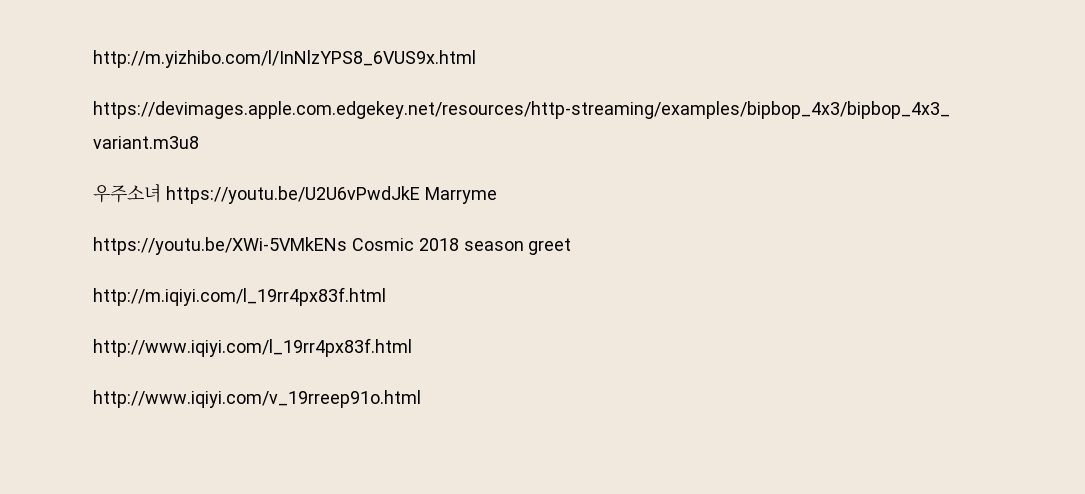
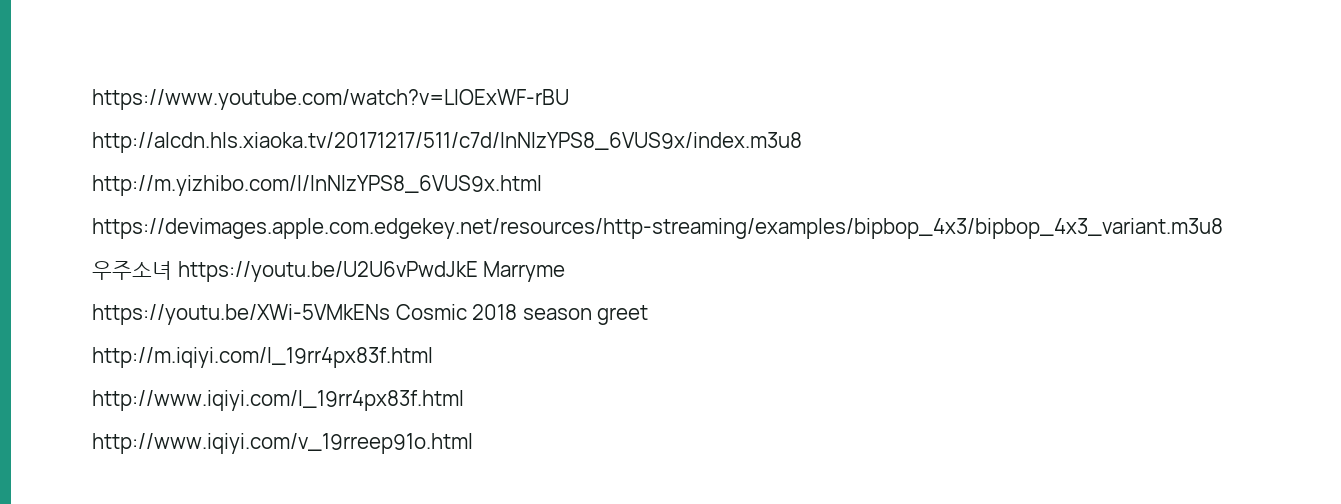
+ https://www.youtube.com/watch?v=LlOExWF-rBU
+ http://alcdn.hls.xiaoka.tv/20171217/511/c7d/InNlzYPS8_6VUS9x/index.m3u8

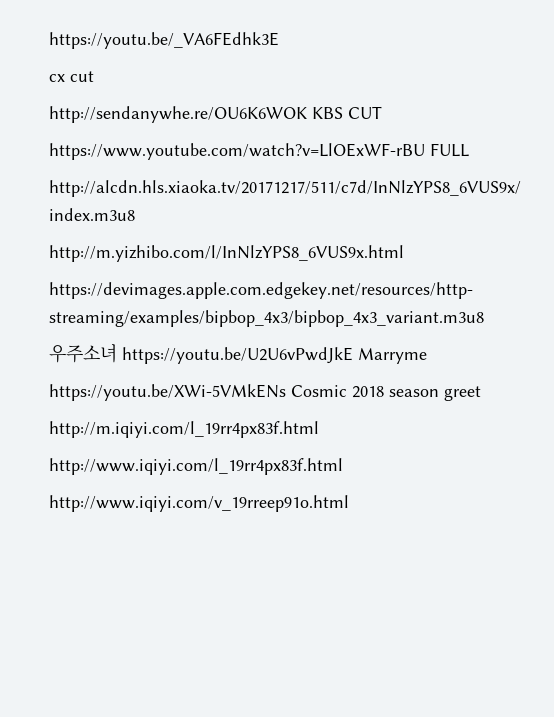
+ https://youtu.be/_VA6FEdhk3E
+ cx cut
+ http://sendanywhe.re/OU6K6WOK KBS CUT
- https://www.youtube.com/watch?v=LlOExWF-rBU
+ https://www.youtube.com/watch?v=LlOExWF-rBU FULL

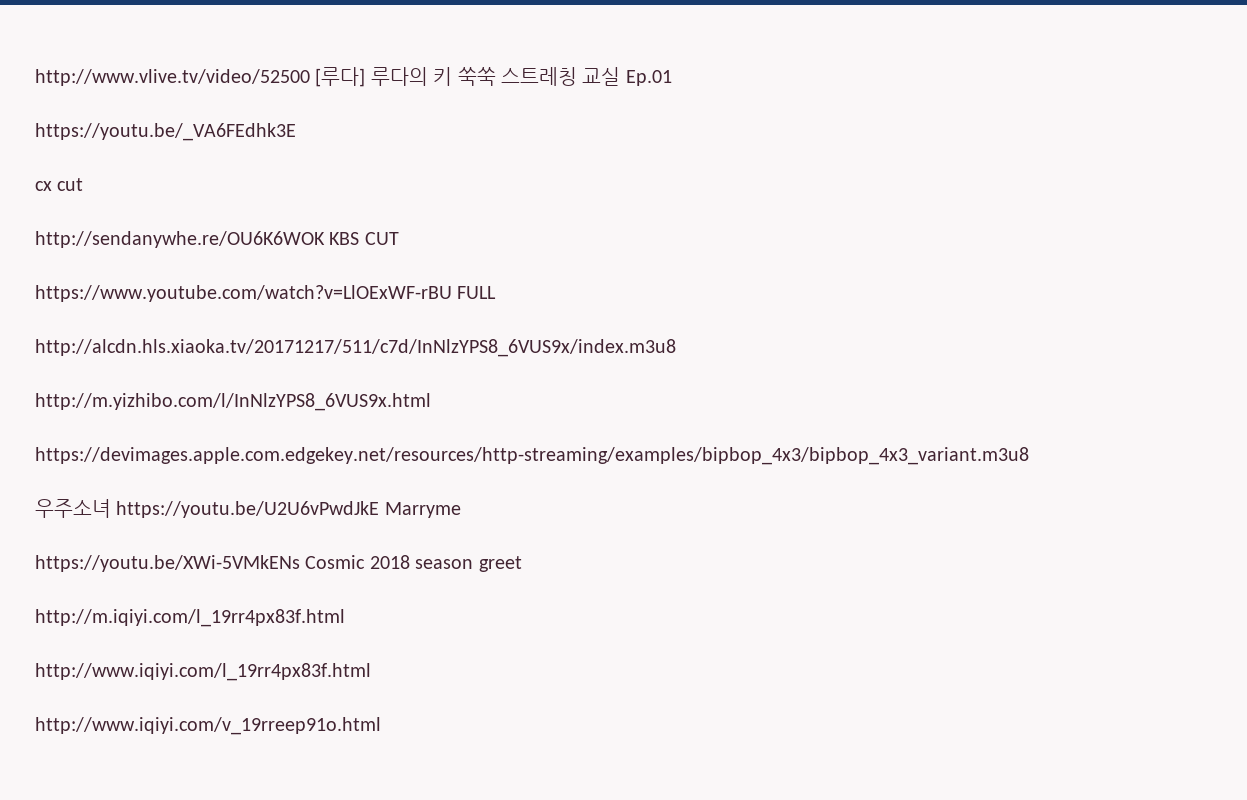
+ http://www.vlive.tv/video/52500 [루다] 루다의 키 쑥쑥 스트레칭 교실 Ep.01

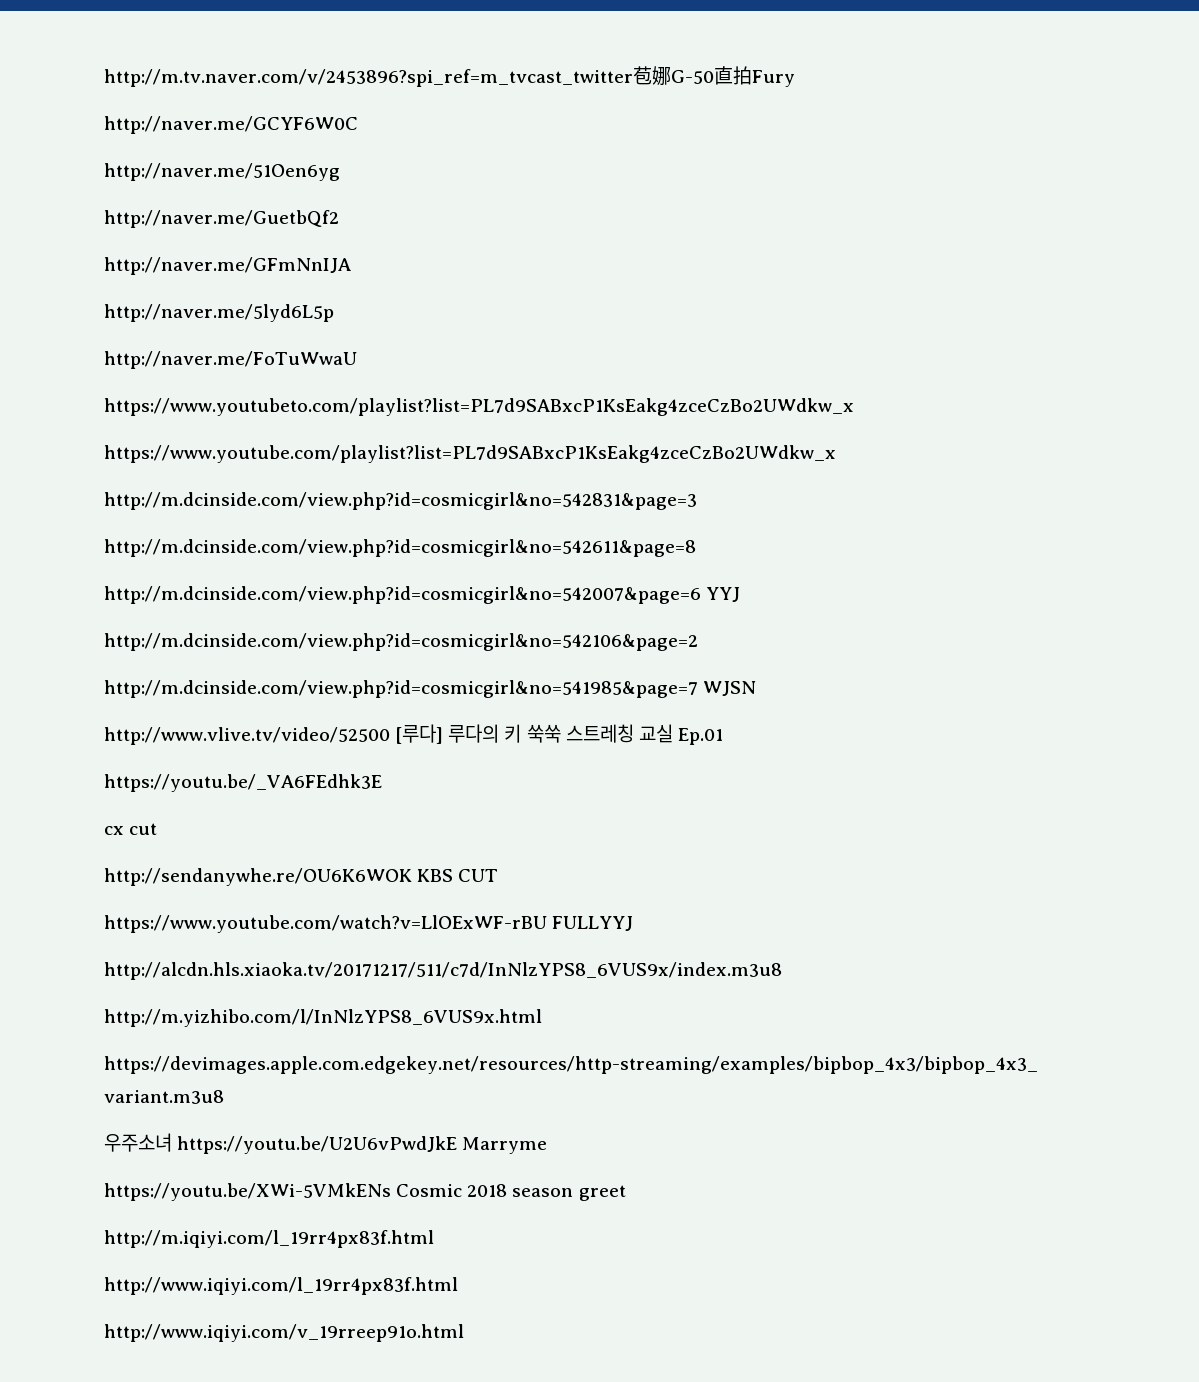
+ http://m.tv.naver.com/v/2453896?spi_ref=m_tvcast_twitter苞娜G-50直拍Fury
+ http://naver.me/GCYF6W0C
+ http://naver.me/51Oen6yg
+ http://naver.me/GuetbQf2
+ http://naver.me/GFmNnIJA
+ http://naver.me/5lyd6L5p
+ http://naver.me/FoTuWwaU
+ https://www.youtubeto.com/playlist?list=PL7d9SABxcP1KsEakg4zceCzBo2UWdkw_x
+ https://www.youtube.com/playlist?list=PL7d9SABxcP1KsEakg4zceCzBo2UWdkw_x
+ http://m.dcinside.com/view.php?id=cosmicgirl&no=542831&page=3
+ http://m.dcinside.com/view.php?id=cosmicgirl&no=542611&page=8
+ http://m.dcinside.com/view.php?id=cosmicgirl&no=542007&page=6 YYJ
+ http://m.dcinside.com/view.php?id=cosmicgirl&no=542106&page=2
+ http://m.dcinside.com/view.php?id=cosmicgirl&no=541985&page=7 WJSN
- https://www.youtube.com/watch?v=LlOExWF-rBU FULL
+ https://www.youtube.com/watch?v=LlOExWF-rBU FULLYYJ

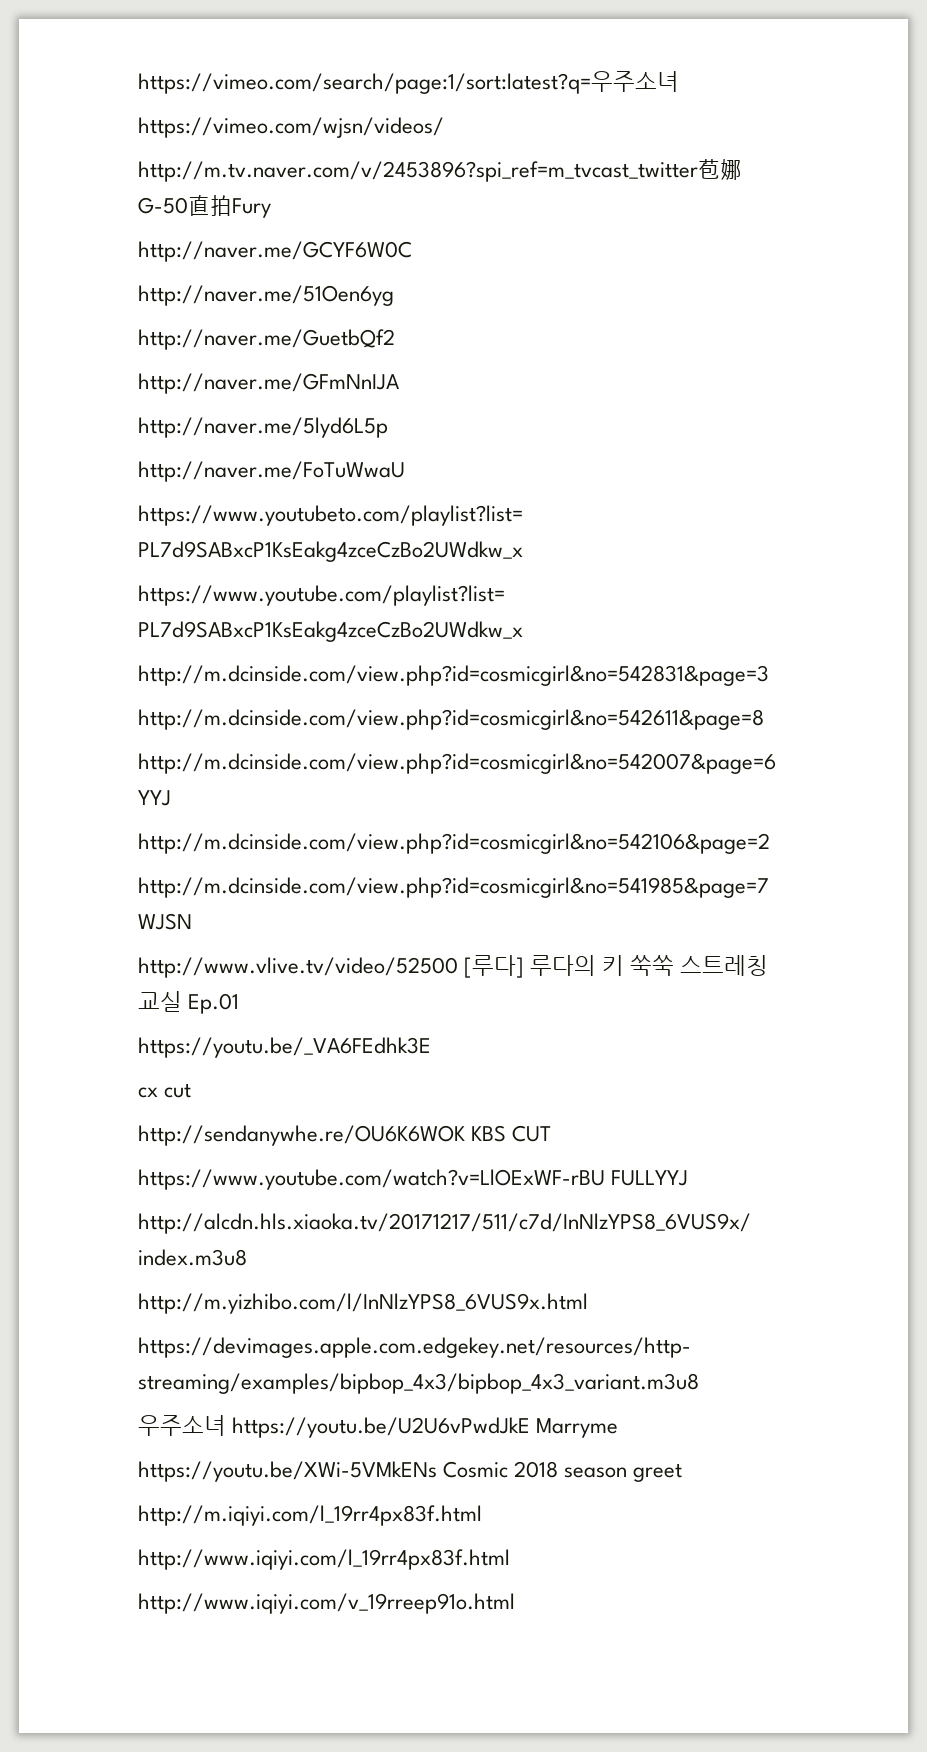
+ https://vimeo.com/search/page:1/sort:latest?q=우주소녀
+ https://vimeo.com/wjsn/videos/

